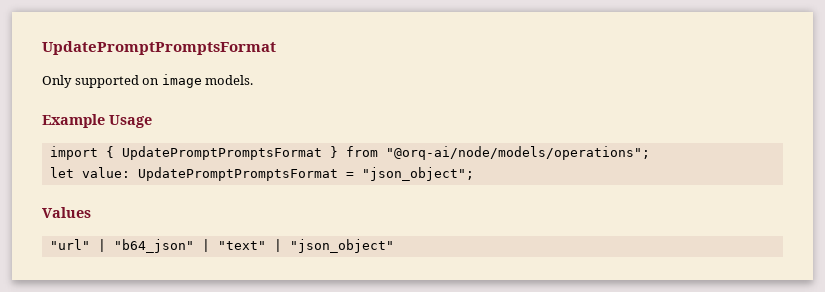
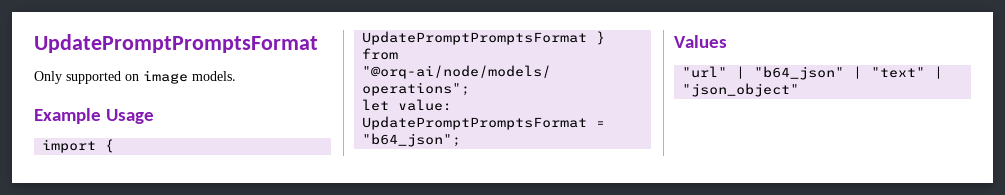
- let value: UpdatePromptPromptsFormat = "json_object";
+ let value: UpdatePromptPromptsFormat = "b64_json";

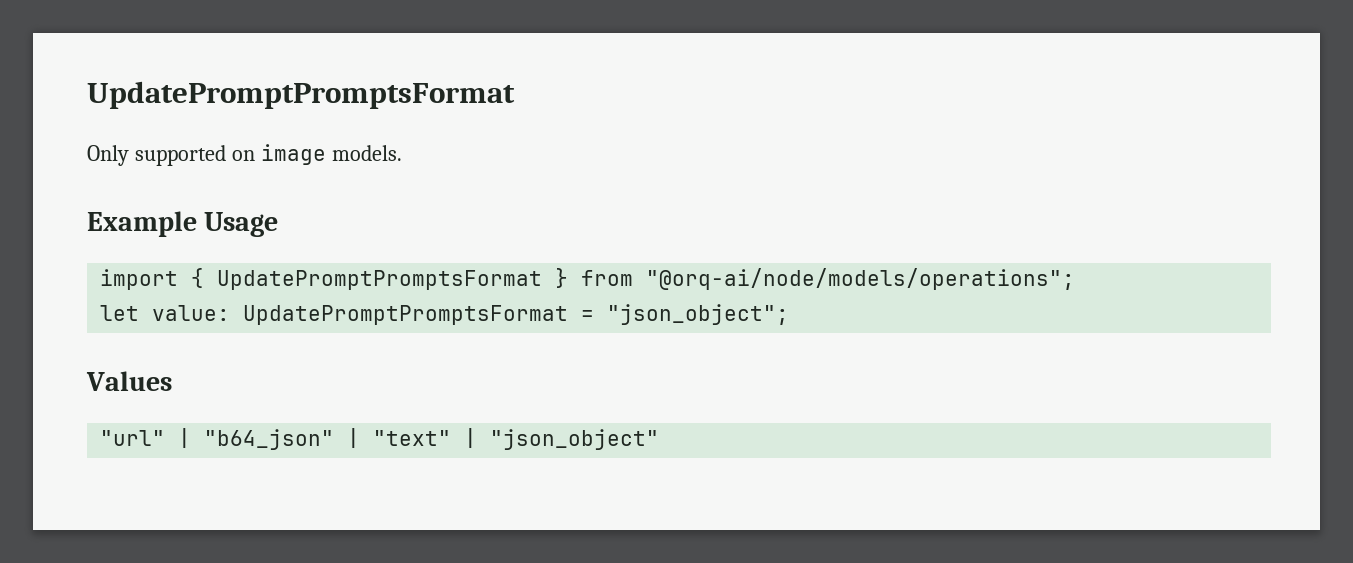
- let value: UpdatePromptPromptsFormat = "b64_json";
+ let value: UpdatePromptPromptsFormat = "json_object";

